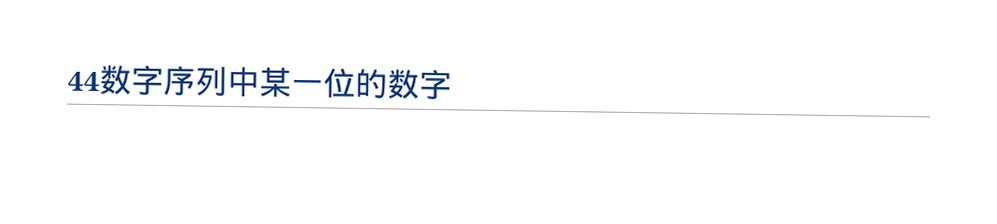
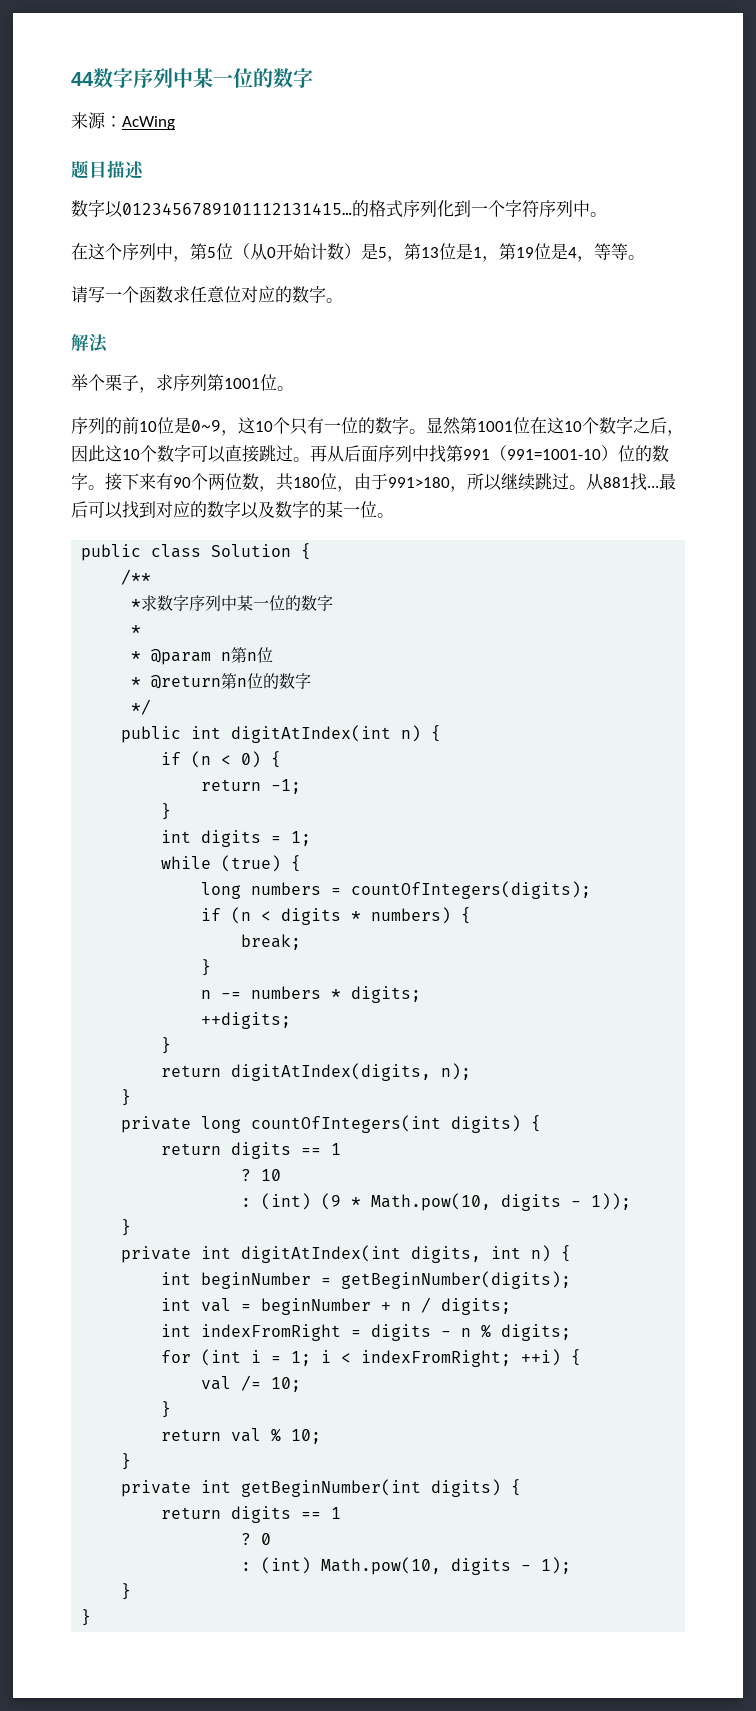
+ 来源：AcWing
+ 题目描述
+ 数字以0123456789101112131415…的格式序列化到一个字符序列中。
+ 在这个序列中，第5位（从0开始计数）是5，第13位是1，第19位是4，等等。
+ 请写一个函数求任意位对应的数字。
+ 解法
+ 举个栗子，求序列第1001位。
+ 序列的前10位是0~9，这10个只有一位的数字。显然第1001位在这10个数字之后，因此这10个数字可以直接跳过。再从后面序列中找第991（991=1001-10）位的数字。接下来有90个两位数，共180位，由于991>180，所以继续跳过。从881找...最后可以找到对应的数字以及数字的某一位。
+ public class Solution {
+ /**
+ *求数字序列中某一位的数字
+ *
+ * @param n第n位
+ * @return第n位的数字
+ */
+ public int digitAtIndex(int n) {
+ if (n < 0) {
+ return -1;
+ }
+ int digits = 1;
+ while (true) {
+ long numbers = countOfIntegers(digits);
+ if (n < digits * numbers) {
+ break;
+ }
+ n -= numbers * digits;
+ ++digits;
+ }
+ return digitAtIndex(digits, n);
+ }
+ private long countOfIntegers(int digits) {
+ return digits == 1
+ ? 10
+ : (int) (9 * Math.pow(10, digits - 1));
+ }
+ private int digitAtIndex(int digits, int n) {
+ int beginNumber = getBeginNumber(digits);
+ int val = beginNumber + n / digits;
+ int indexFromRight = digits - n % digits;
+ for (int i = 1; i < indexFromRight; ++i) {
+ val /= 10;
+ }
+ return val % 10;
+ }
+ private int getBeginNumber(int digits) {
+ return digits == 1
+ ? 0
+ : (int) Math.pow(10, digits - 1);
+ }
+ }

